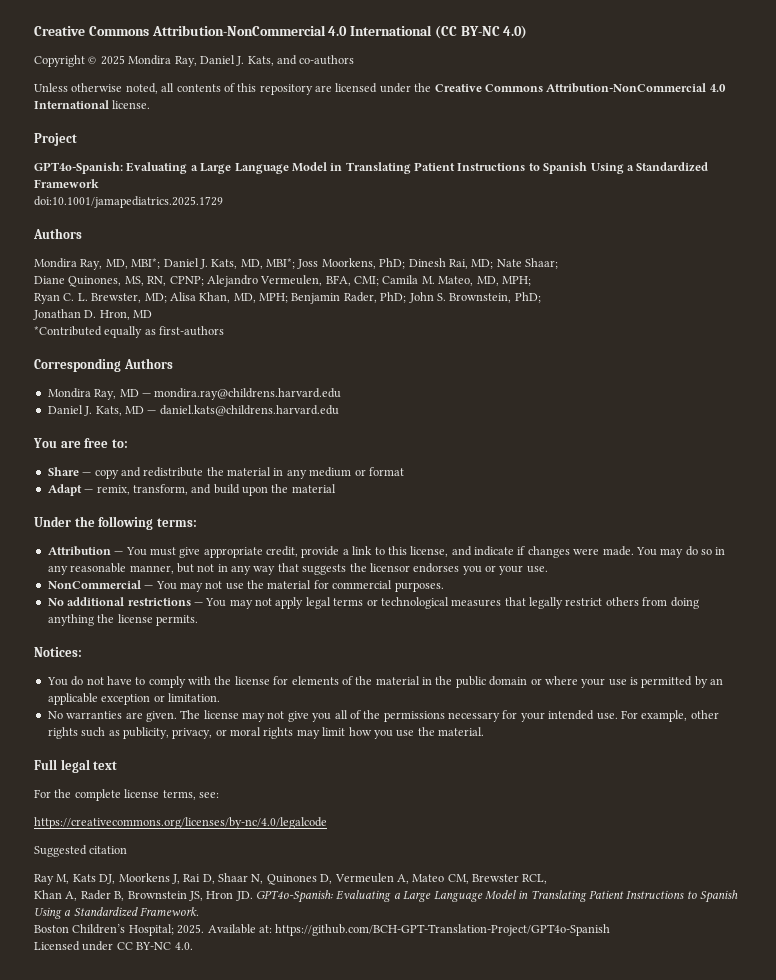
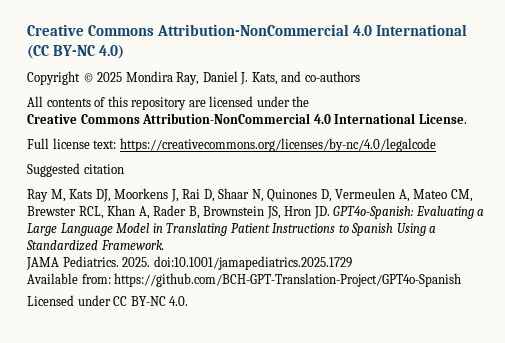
- Unless otherwise noted, all contents of this repository are licensed under the Creative Commons Attribution-NonCommercial 4.0 International license.
- Project
- GPT4o-Spanish: Evaluating a Large Language Model in Translating Patient Instructions to Spanish Using a Standardized Framework
- doi:10.1001/jamapediatrics.2025.1729
- Authors
- Mondira Ray, MD, MBI*; Daniel J. Kats, MD, MBI*; Joss Moorkens, PhD; Dinesh Rai, MD; Nate Shaar;
- Diane Quinones, MS, RN, CPNP; Alejandro Vermeulen, BFA, CMI; Camila M. Mateo, MD, MPH;
- Ryan C. L. Brewster, MD; Alisa Khan, MD, MPH; Benjamin Rader, PhD; John S. Brownstein, PhD;
- Jonathan D. Hron, MD
- *Contributed equally as first-authors
- Corresponding Authors
- Mondira Ray, MD — mondira.ray@childrens.harvard.edu
- Daniel J. Kats, MD — daniel.kats@childrens.harvard.edu
- You are free to:
- Share — copy and redistribute the material in any medium or format
- Adapt — remix, transform, and build upon the material
- Under the following terms:
- Attribution — You must give appropriate credit, provide a link to this license, and indicate if changes were made. You may do so in any reasonable manner, but not in any way that suggests the licensor endorses you or your use.
- NonCommercial — You may not use the material for commercial purposes.
- No additional restrictions — You may not apply legal terms or technological measures that legally restrict others from doing anything the license permits.
- Notices:
- You do not have to comply with the license for elements of the material in the public domain or where your use is permitted by an applicable exception or limitation.
- No warranties are given. The license may not give you all of the permissions necessary for your intended use. For example, other rights such as publicity, privacy, or moral rights may limit how you use the material.
- Full legal text
- For the complete license terms, see:
- https://creativecommons.org/licenses/by-nc/4.0/legalcode
+ All contents of this repository are licensed under the
+ Creative Commons Attribution-NonCommercial 4.0 International License.
+ Full license text: https://creativecommons.org/licenses/by-nc/4.0/legalcode
- Ray M, Kats DJ, Moorkens J, Rai D, Shaar N, Quinones D, Vermeulen A, Mateo CM, Brewster RCL,
- Khan A, Rader B, Brownstein JS, Hron JD. GPT4o-Spanish: Evaluating a Large Language Model in Translating Patient Instructions to Spanish Using a Standardized Framework.
+ Ray M, Kats DJ, Moorkens J, Rai D, Shaar N, Quinones D, Vermeulen A, Mateo CM, Brewster RCL, Khan A, Rader B, Brownstein JS, Hron JD. GPT4o-Spanish: Evaluating a Large Language Model in Translating Patient Instructions to Spanish Using a Standardized Framework.
- Boston Children’s Hospital; 2025. Available at: https://github.com/BCH-GPT-Translation-Project/GPT4o-Spanish
+ JAMA Pediatrics. 2025. doi:10.1001/jamapediatrics.2025.1729
+ Available from: https://github.com/BCH-GPT-Translation-Project/GPT4o-Spanish

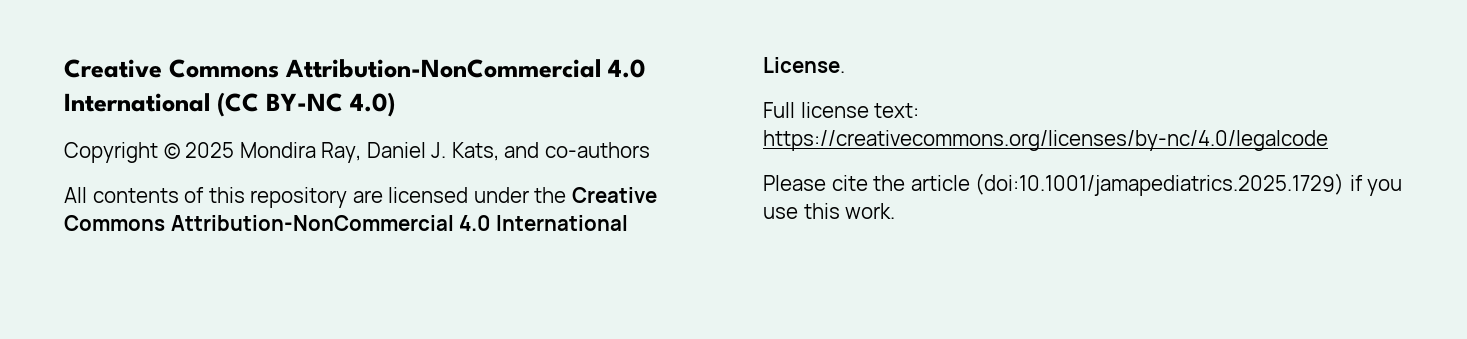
- All contents of this repository are licensed under the
- Creative Commons Attribution-NonCommercial 4.0 International License.
+ All contents of this repository are licensed under the Creative Commons Attribution-NonCommercial 4.0 International License.
- Suggested citation
- Ray M, Kats DJ, Moorkens J, Rai D, Shaar N, Quinones D, Vermeulen A, Mateo CM, Brewster RCL, Khan A, Rader B, Brownstein JS, Hron JD. GPT4o-Spanish: Evaluating a Large Language Model in Translating Patient Instructions to Spanish Using a Standardized Framework.
- JAMA Pediatrics. 2025. doi:10.1001/jamapediatrics.2025.1729
- Available from: https://github.com/BCH-GPT-Translation-Project/GPT4o-Spanish
- Licensed under CC BY-NC 4.0.
+ Please cite the article (doi:10.1001/jamapediatrics.2025.1729) if you use this work.

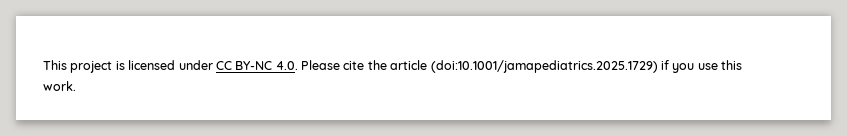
- Creative Commons Attribution-NonCommercial 4.0 International (CC BY-NC 4.0)
- Copyright © 2025 Mondira Ray, Daniel J. Kats, and co-authors
- All contents of this repository are licensed under the Creative Commons Attribution-NonCommercial 4.0 International License.
- Full license text: https://creativecommons.org/licenses/by-nc/4.0/legalcode
- Please cite the article (doi:10.1001/jamapediatrics.2025.1729) if you use this work.
+ This project is licensed under CC BY-NC 4.0. Please cite the article (doi:10.1001/jamapediatrics.2025.1729) if you use this work.

